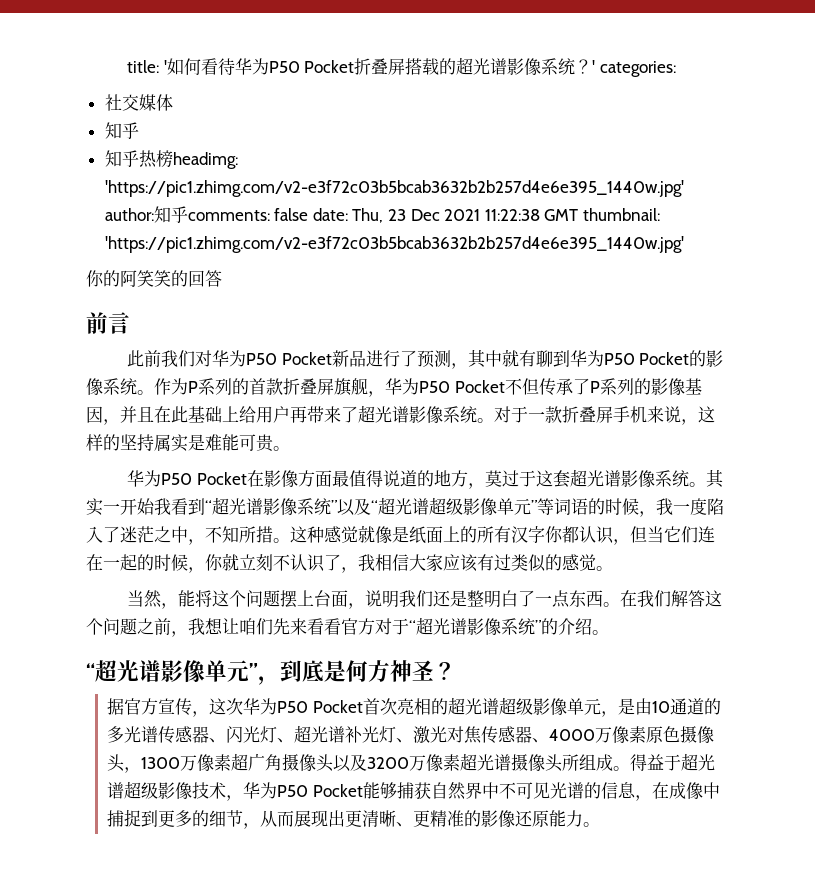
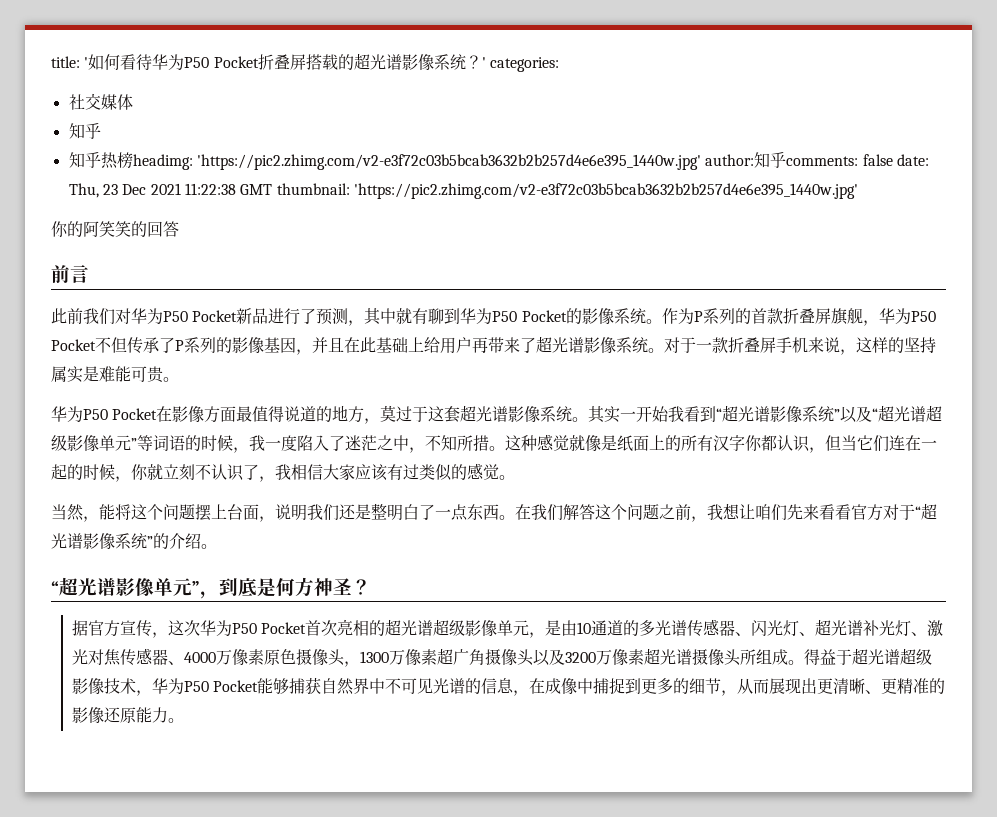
- 知乎热榜headimg: 'https://pic1.zhimg.com/v2-e3f72c03b5bcab3632b2b257d4e6e395_1440w.jpg' author:知乎comments: false date: Thu, 23 Dec 2021 11:22:38 GMT thumbnail: 'https://pic1.zhimg.com/v2-e3f72c03b5bcab3632b2b257d4e6e395_1440w.jpg'
+ 知乎热榜headimg: 'https://pic2.zhimg.com/v2-e3f72c03b5bcab3632b2b257d4e6e395_1440w.jpg' author:知乎comments: false date: Thu, 23 Dec 2021 11:22:38 GMT thumbnail: 'https://pic2.zhimg.com/v2-e3f72c03b5bcab3632b2b257d4e6e395_1440w.jpg'

